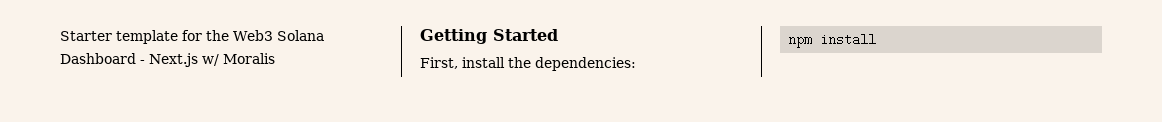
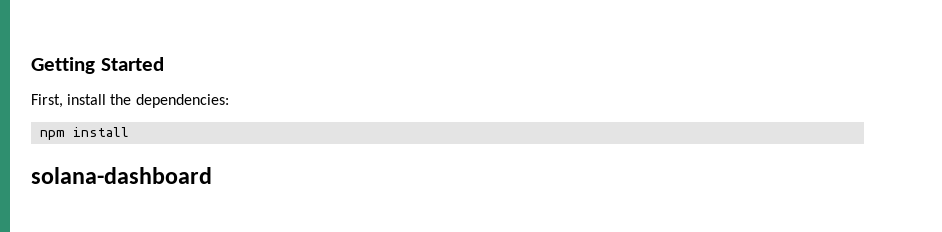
- Starter template for the Web3 Solana Dashboard - Next.js w/ Moralis
+ solana-dashboard

